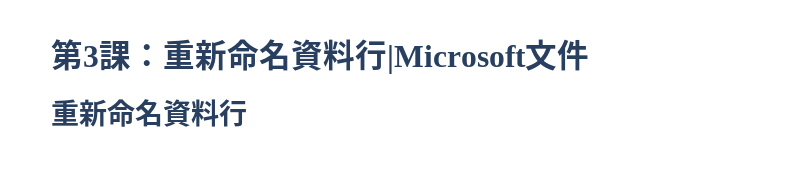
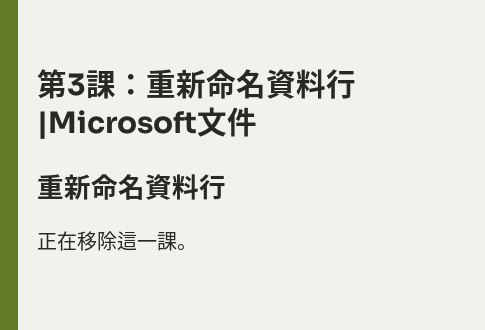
+ 正在移除這一課。

